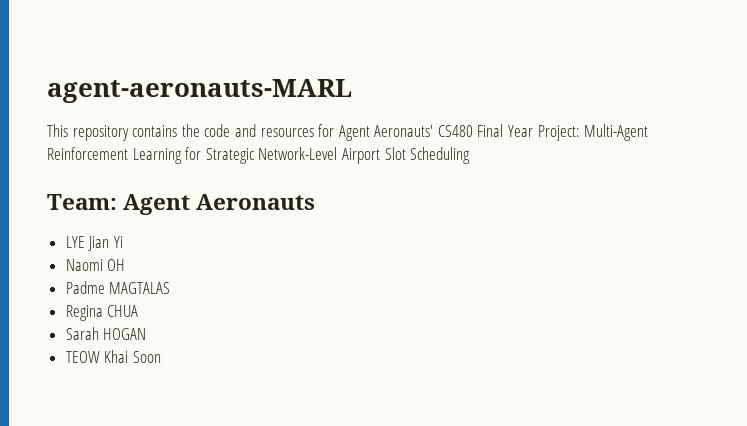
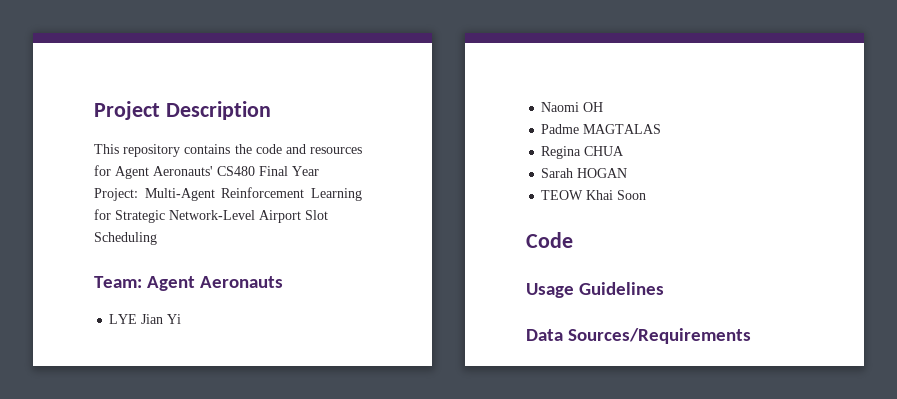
- agent-aeronauts-MARL
+ Project Description
+ Code
+ Usage Guidelines
+ Data Sources/Requirements

